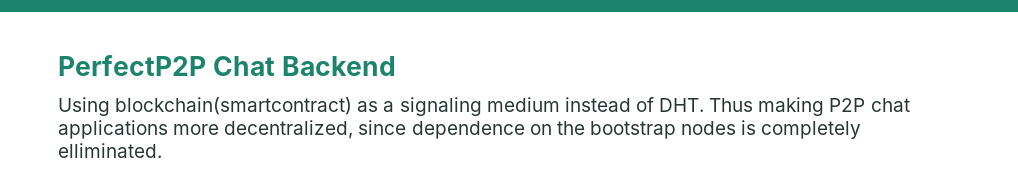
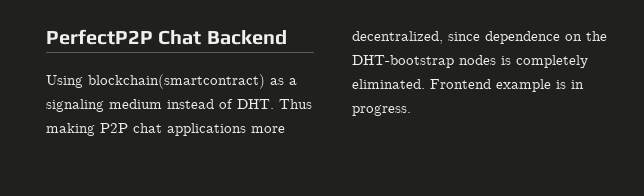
- Using blockchain(smartcontract) as a signaling medium instead of DHT. Thus making P2P chat applications more decentralized, since dependence on the bootstrap nodes is completely elliminated.
+ Using blockchain(smartcontract) as a signaling medium instead of DHT. Thus making P2P chat applications more decentralized, since dependence on the DHT-bootstrap nodes is completely eliminated. Frontend example is in progress.

